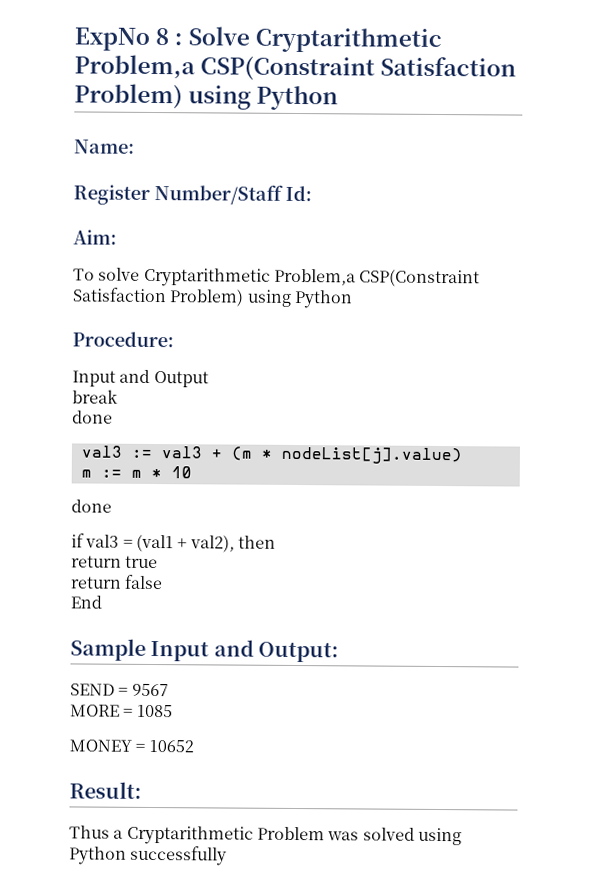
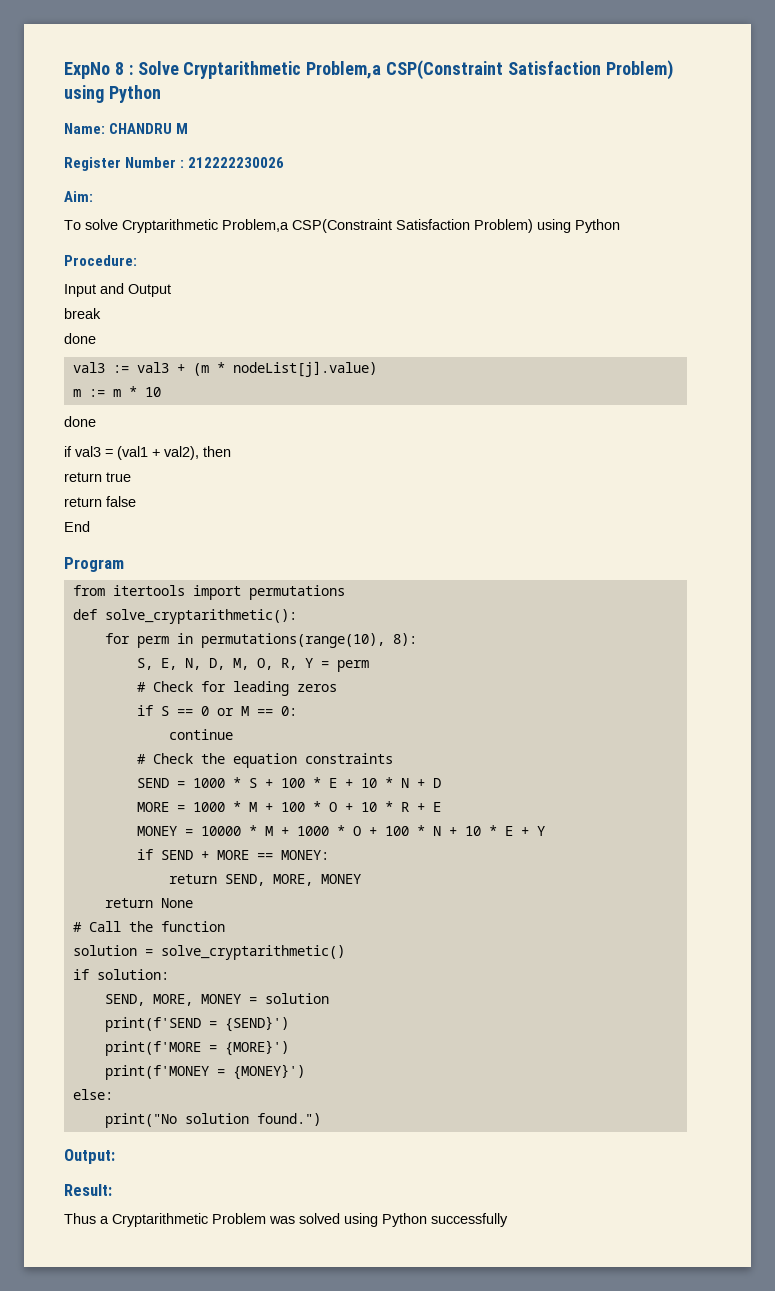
- Name:
+ Name: CHANDRU M
- Register Number/Staff Id:
+ Register Number : 212222230026
- Sample Input and Output:
- SEND = 9567
- MORE = 1085
- MONEY = 10652
+ Program
+ from itertools import permutations
+ def solve_cryptarithmetic():
+ for perm in permutations(range(10), 8):
+ S, E, N, D, M, O, R, Y = perm
+ # Check for leading zeros
+ if S == 0 or M == 0:
+ continue
+ # Check the equation constraints
+ SEND = 1000 * S + 100 * E + 10 * N + D
+ MORE = 1000 * M + 100 * O + 10 * R + E
+ MONEY = 10000 * M + 1000 * O + 100 * N + 10 * E + Y
+ if SEND + MORE == MONEY:
+ return SEND, MORE, MONEY
+ return None
+ # Call the function
+ solution = solve_cryptarithmetic()
+ if solution:
+ SEND, MORE, MONEY = solution
+ print(f'SEND = {SEND}')
+ print(f'MORE = {MORE}')
+ print(f'MONEY = {MONEY}')
+ else:
+ print("No solution found.")
+ Output:

